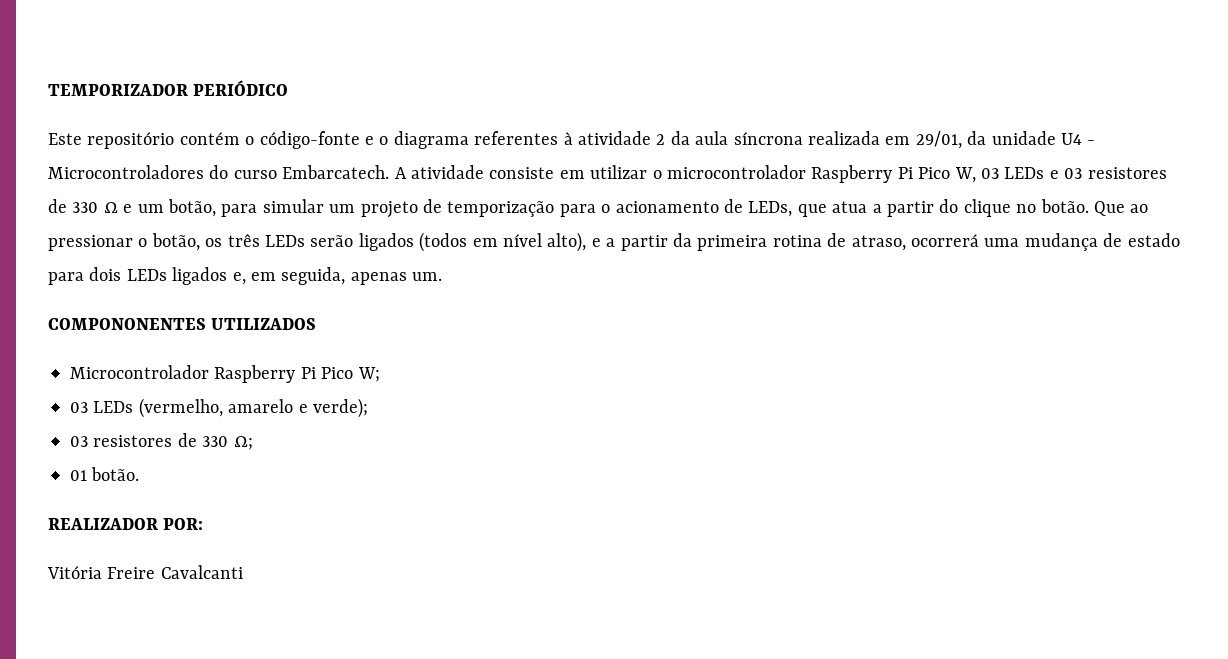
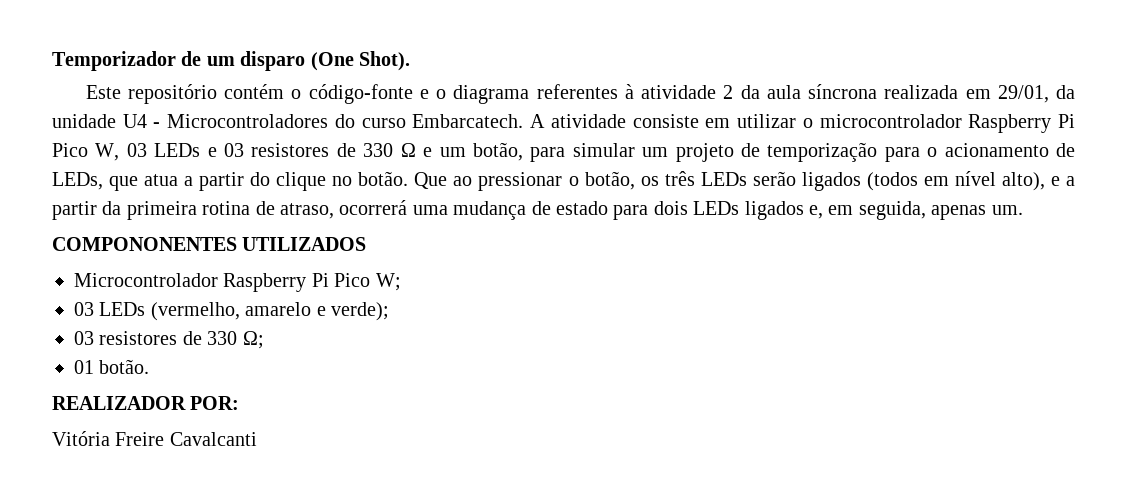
- TEMPORIZADOR PERIÓDICO
+ Temporizador de um disparo (One Shot).

